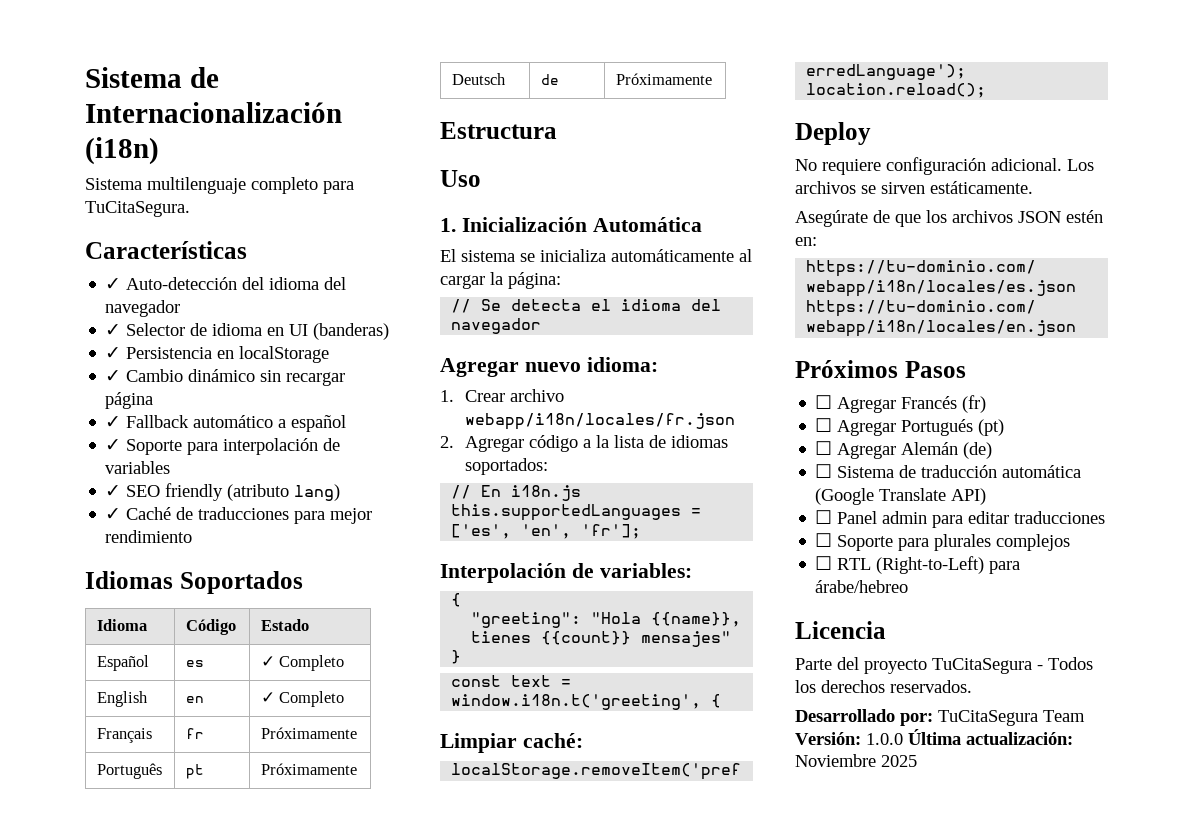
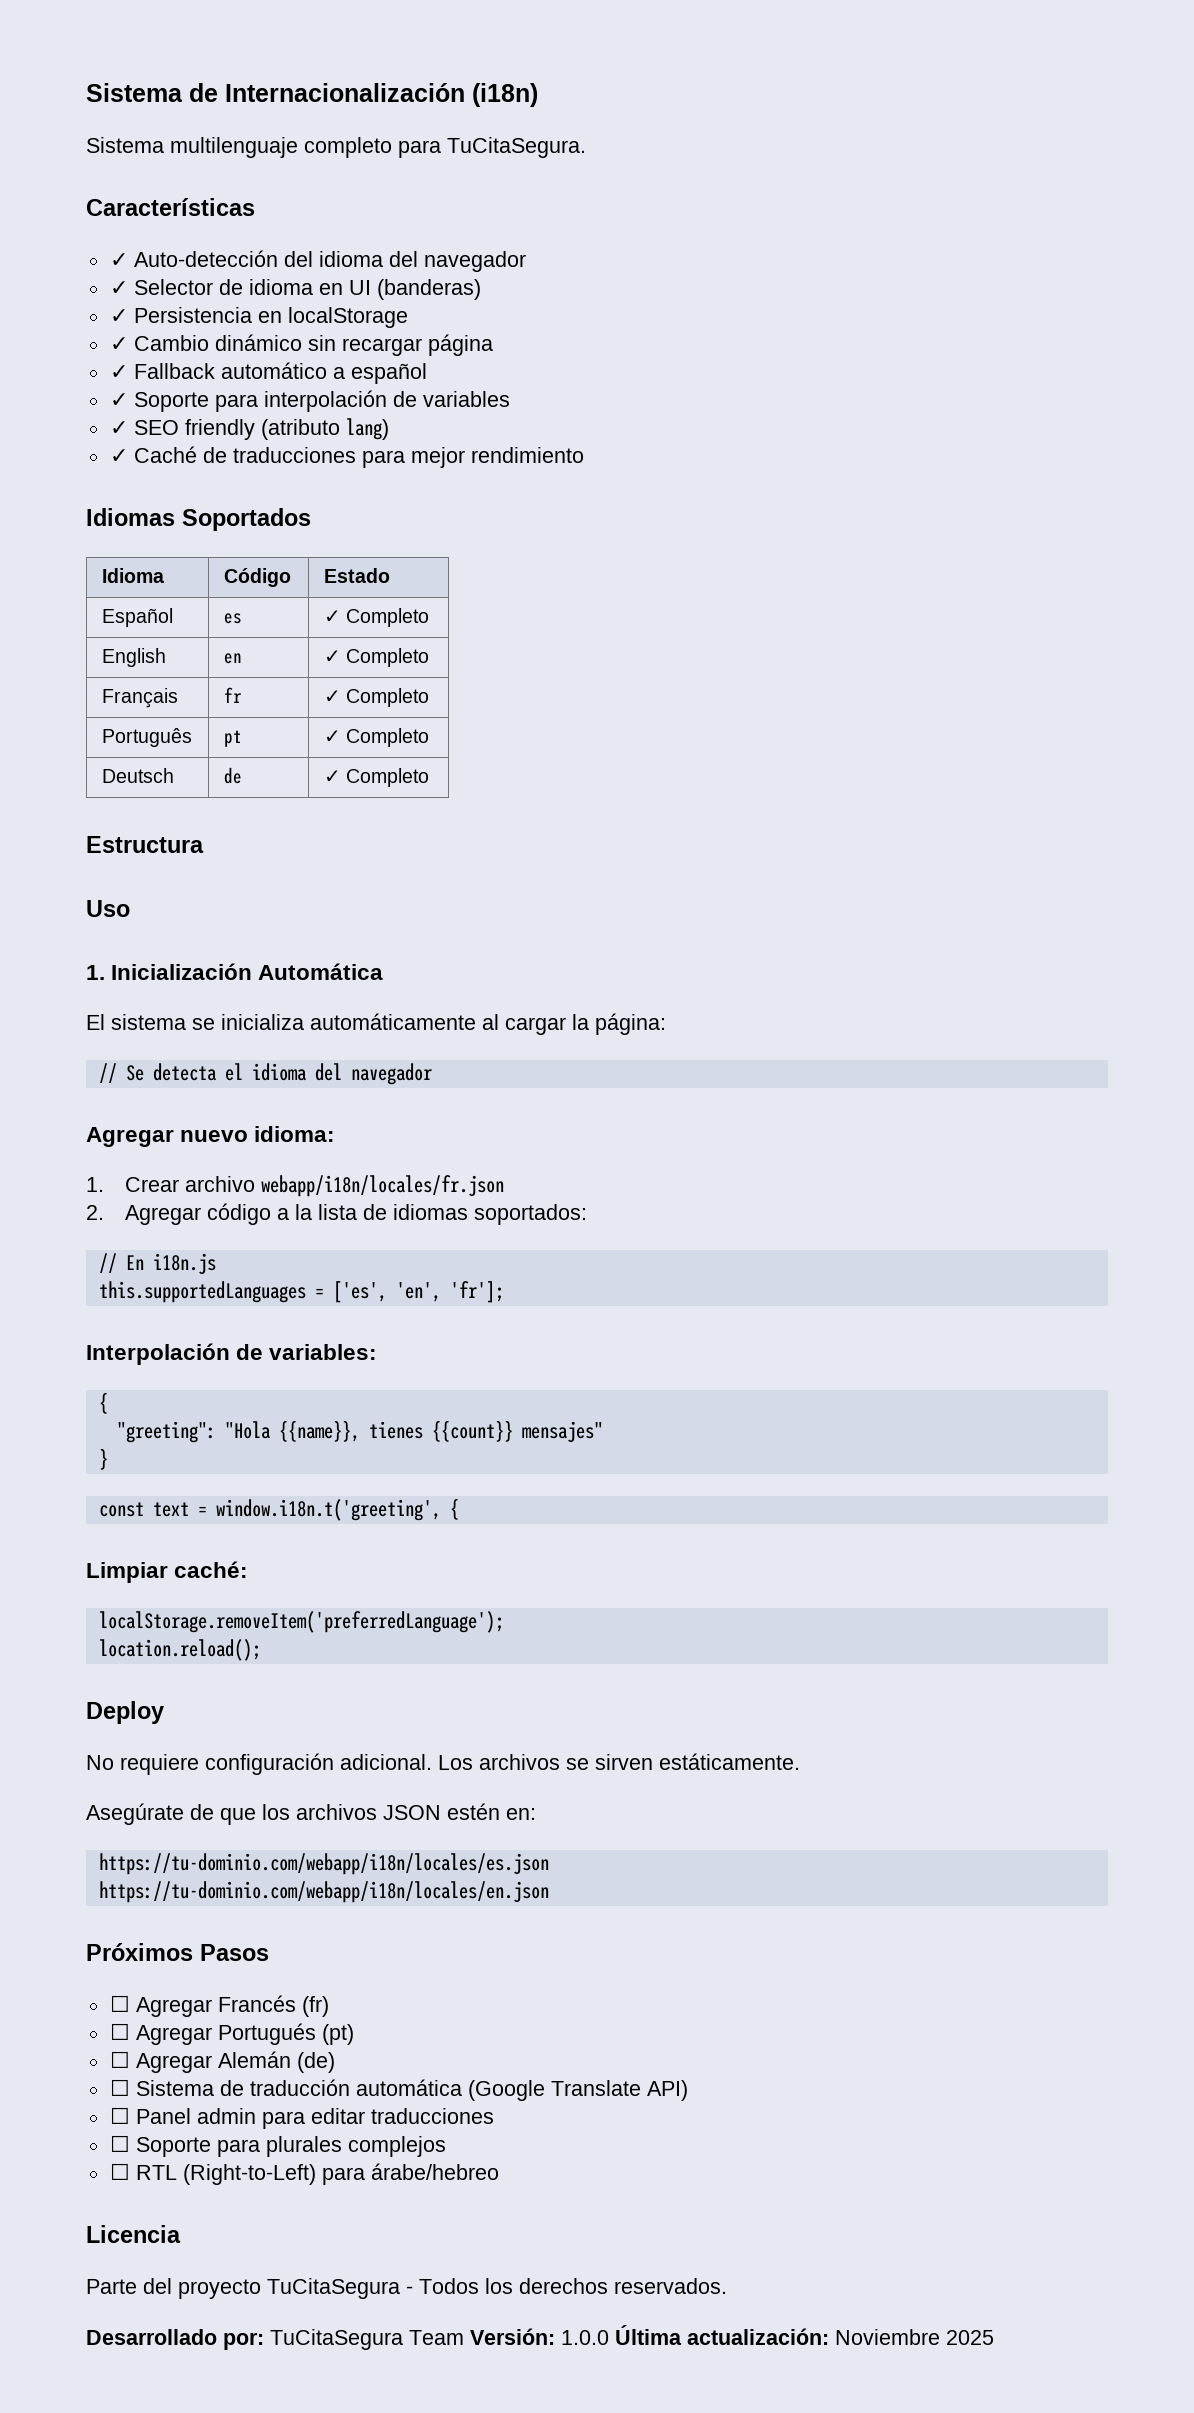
- Français | fr | Próximamente
+ Français | fr | ✓ Completo
- Português | pt | Próximamente
+ Português | pt | ✓ Completo
- Deutsch | de | Próximamente
+ Deutsch | de | ✓ Completo

